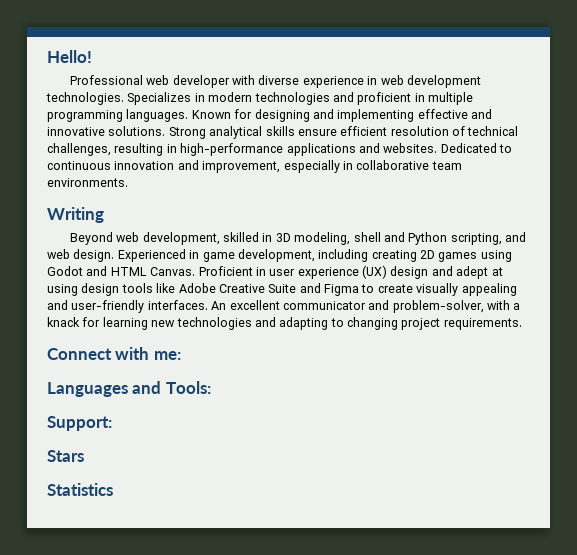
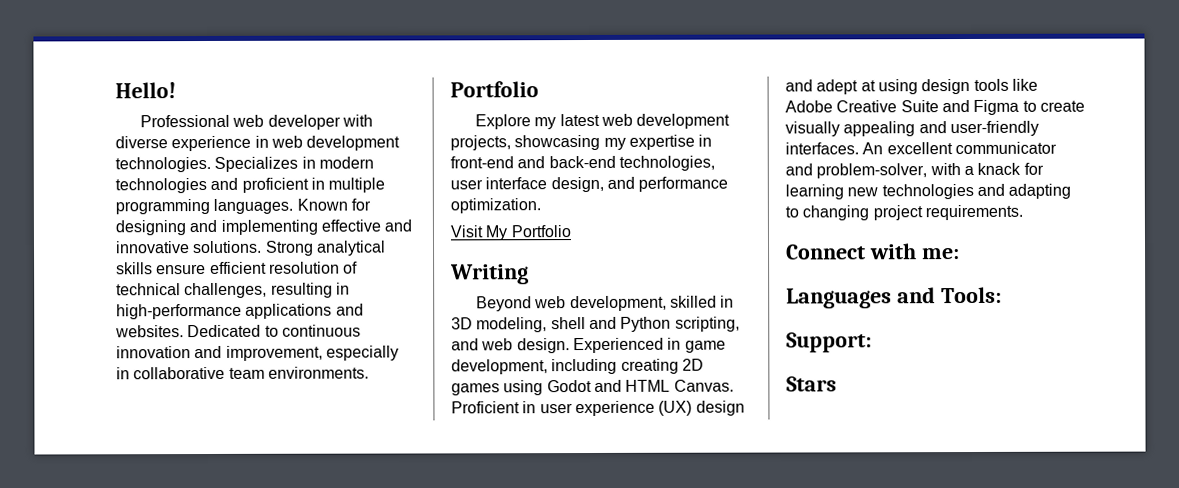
  Dedicated to continuous innovation and improvement, especially in collaborative team environments.
+ Portfolio
+ Explore my latest web development projects, showcasing my expertise in front-end and back-end technologies, user interface design, and performance optimization.
+ Visit My Portfolio
- Statistics

